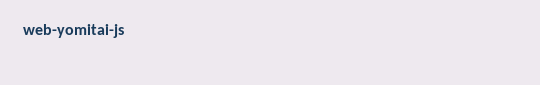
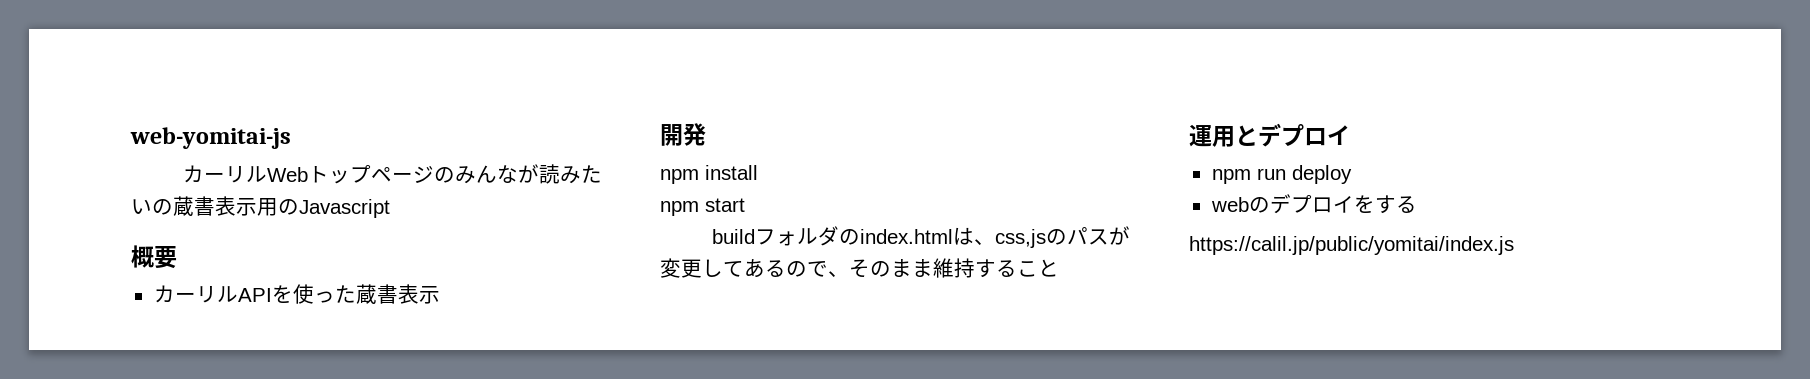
+ カーリルWebトップページのみんなが読みたいの蔵書表示用のJavascript
+ 概要
+ カーリルAPIを使った蔵書表示
+ 開発
+ npm install
+ npm start
+ buildフォルダのindex.htmlは、css,jsのパスが変更してあるので、そのまま維持すること
+ 運用とデプロイ
+ npm run deploy
+ webのデプロイをする
+ https://calil.jp/public/yomitai/index.js

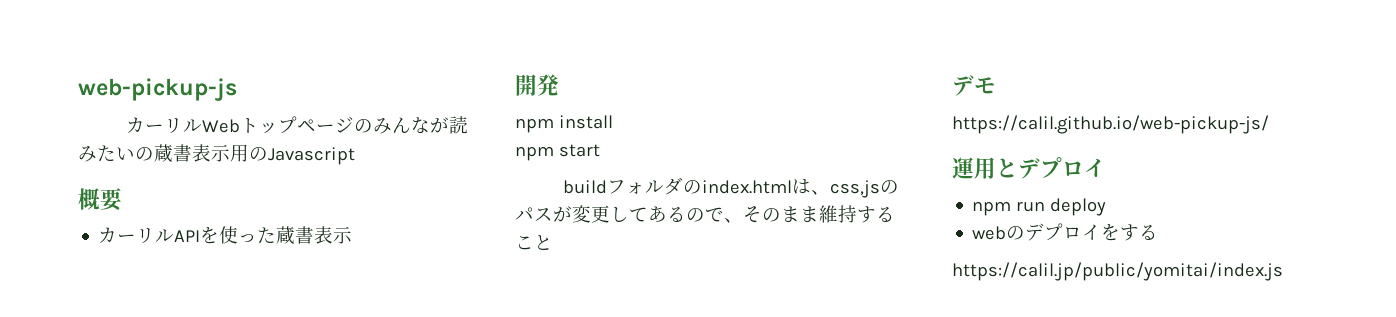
- web-yomitai-js
+ web-pickup-js
+ デモ
+ https://calil.github.io/web-pickup-js/

